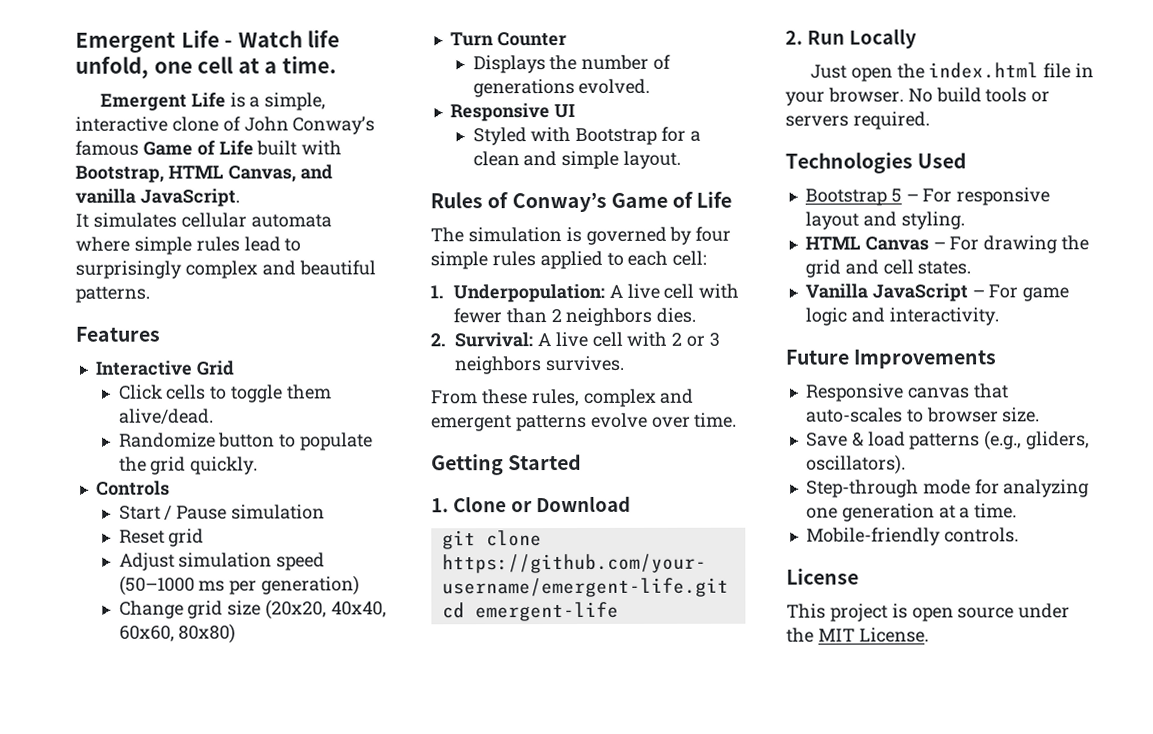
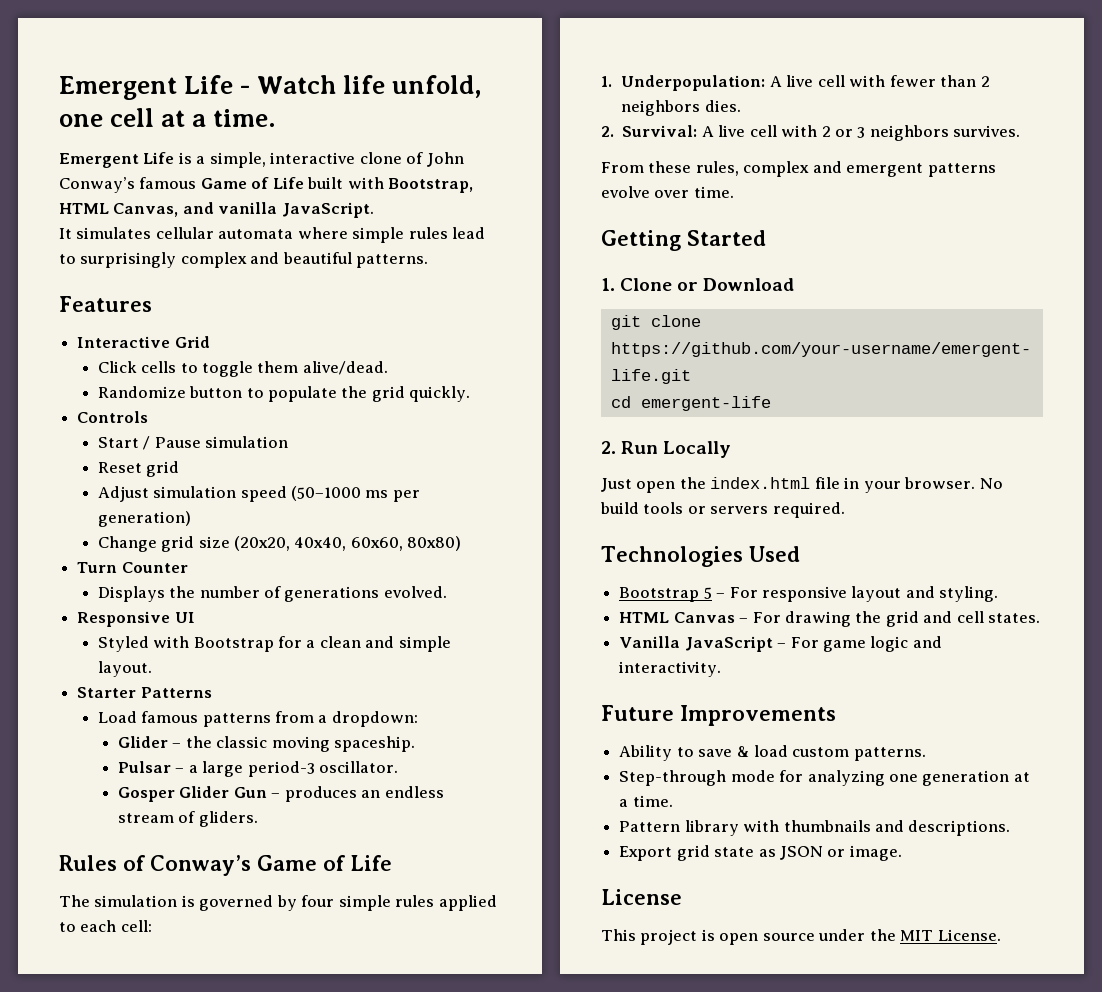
+ Starter Patterns
+ Load famous patterns from a dropdown:
+ Glider – the classic moving spaceship.
+ Pulsar – a large period-3 oscillator.
+ Gosper Glider Gun – produces an endless stream of gliders.
- Responsive canvas that auto-scales to browser size.
- Save & load patterns (e.g., gliders, oscillators).
+ Ability to save & load custom patterns.
- Mobile-friendly controls.
+ Pattern library with thumbnails and descriptions.
+ Export grid state as JSON or image.

